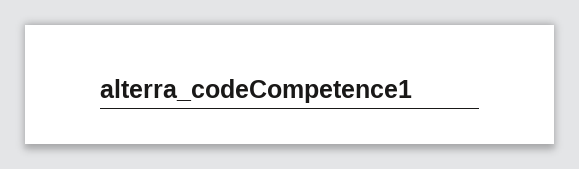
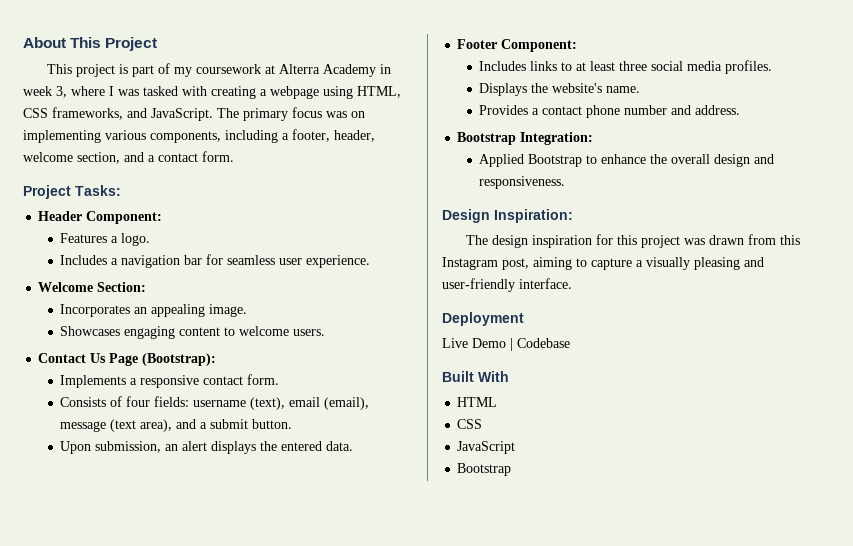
- alterra_codeCompetence1
+ About This Project
+ This project is part of my coursework at Alterra Academy in week 3, where I was tasked with creating a webpage using HTML, CSS frameworks, and JavaScript. The primary focus was on implementing various components, including a footer, header, welcome section, and a contact form.
+ Project Tasks:
+ Header Component:
+ Features a logo.
+ Includes a navigation bar for seamless user experience.
+ Welcome Section:
+ Incorporates an appealing image.
+ Showcases engaging content to welcome users.
+ Contact Us Page (Bootstrap):
+ Implements a responsive contact form.
+ Consists of four fields: username (text), email (email), message (text area), and a submit button.
+ Upon submission, an alert displays the entered data.
+ Footer Component:
+ Includes links to at least three social media profiles.
+ Displays the website's name.
+ Provides a contact phone number and address.
+ Bootstrap Integration:
+ Applied Bootstrap to enhance the overall design and responsiveness.
+ Design Inspiration:
+ The design inspiration for this project was drawn from this Instagram post, aiming to capture a visually pleasing and user-friendly interface.
+ Deployment
+ Live Demo | Codebase
+ Built With
+ HTML
+ CSS
+ JavaScript
+ Bootstrap

